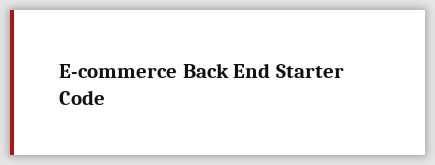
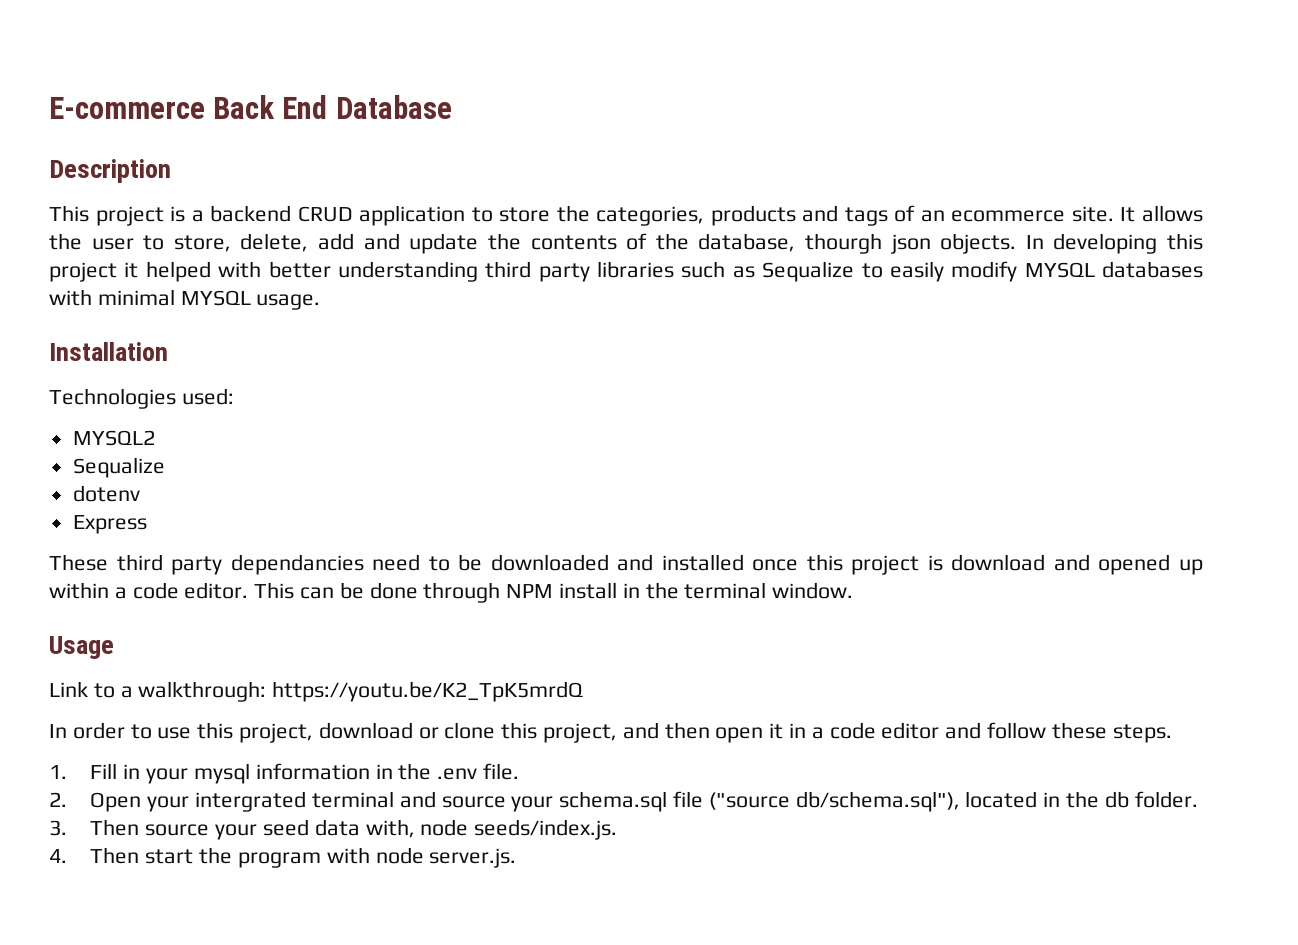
- E-commerce Back End Starter Code
+ E-commerce Back End Database
+ Description
+ This project is a backend CRUD application to store the categories, products and tags of an ecommerce site. It allows the user to store, delete, add and update the contents of the database, thourgh json objects. In developing this project it helped with better understanding third party libraries such as Sequalize to easily modify MYSQL databases with minimal MYSQL usage.
+ Installation
+ Technologies used:
+ MYSQL2
+ Sequalize
+ dotenv
+ Express
+ These third party dependancies need to be downloaded and installed once this project is download and opened up within a code editor. This can be done through NPM install in the terminal window.
+ Usage
+ Link to a walkthrough: https://youtu.be/K2_TpK5mrdQ
+ In order to use this project, download or clone this project, and then open it in a code editor and follow these steps.
+ 1. Fill in your mysql information in the .env file.
+ 2. Open your intergrated terminal and source your schema.sql file ("source db/schema.sql"), located in the db folder.
+ 3. Then source your seed data with, node seeds/index.js.
+ 4. Then start the program with node server.js.

